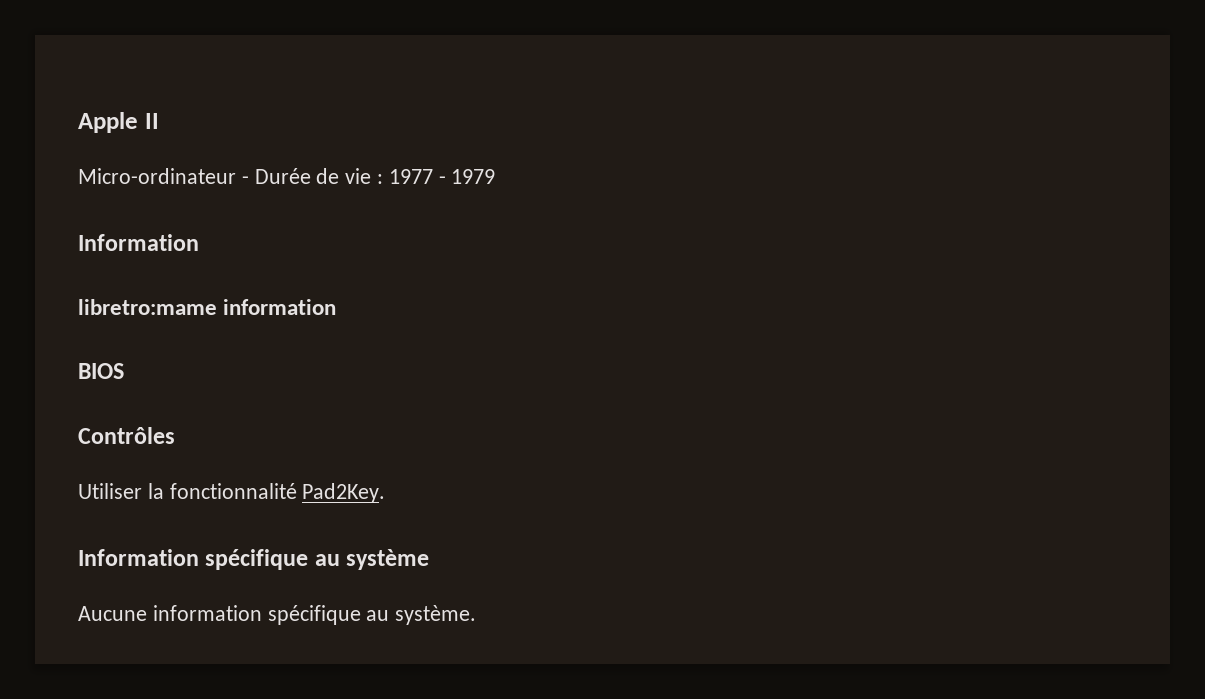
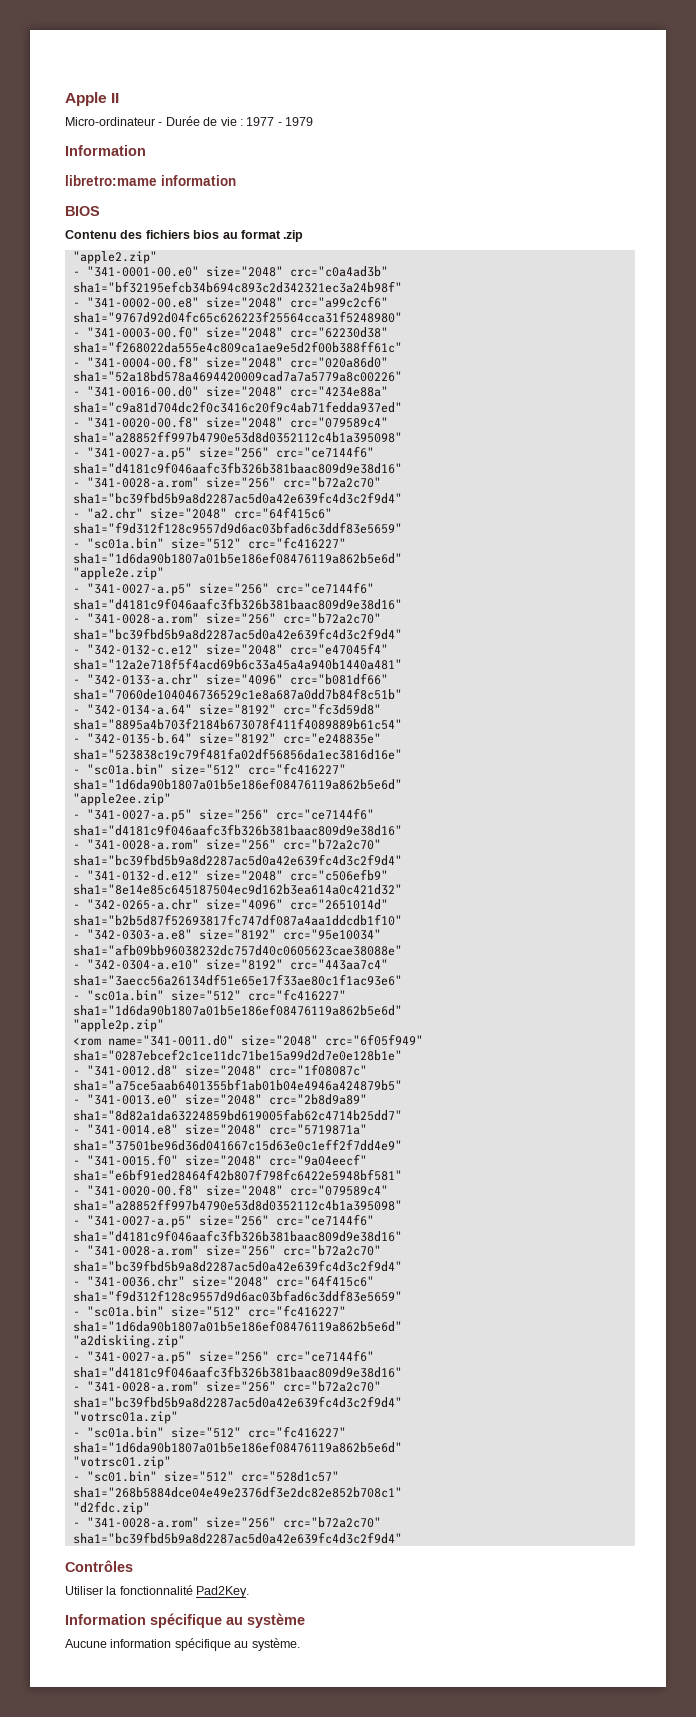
+ Contenu des fichiers bios au format .zip
+ "apple2.zip"
+ - "341-0001-00.e0" size="2048" crc="c0a4ad3b" sha1="bf32195efcb34b694c893c2d342321ec3a24b98f"
+ - "341-0002-00.e8" size="2048" crc="a99c2cf6" sha1="9767d92d04fc65c626223f25564cca31f5248980"
+ - "341-0003-00.f0" size="2048" crc="62230d38" sha1="f268022da555e4c809ca1ae9e5d2f00b388ff61c"
+ - "341-0004-00.f8" size="2048" crc="020a86d0" sha1="52a18bd578a4694420009cad7a7a5779a8c00226"
+ - "341-0016-00.d0" size="2048" crc="4234e88a" sha1="c9a81d704dc2f0c3416c20f9c4ab71fedda937ed"
+ - "341-0020-00.f8" size="2048" crc="079589c4" sha1="a28852ff997b4790e53d8d0352112c4b1a395098"
+ - "341-0027-a.p5" size="256" crc="ce7144f6" sha1="d4181c9f046aafc3fb326b381baac809d9e38d16"
+ - "341-0028-a.rom" size="256" crc="b72a2c70" sha1="bc39fbd5b9a8d2287ac5d0a42e639fc4d3c2f9d4"
+ - "a2.chr" size="2048" crc="64f415c6" sha1="f9d312f128c9557d9d6ac03bfad6c3ddf83e5659"
+ - "sc01a.bin" size="512" crc="fc416227" sha1="1d6da90b1807a01b5e186ef08476119a862b5e6d"
+ "apple2e.zip"
+ - "341-0027-a.p5" size="256" crc="ce7144f6" sha1="d4181c9f046aafc3fb326b381baac809d9e38d16"
+ - "341-0028-a.rom" size="256" crc="b72a2c70" sha1="bc39fbd5b9a8d2287ac5d0a42e639fc4d3c2f9d4"
+ - "342-0132-c.e12" size="2048" crc="e47045f4" sha1="12a2e718f5f4acd69b6c33a45a4a940b1440a481"
+ - "342-0133-a.chr" size="4096" crc="b081df66" sha1="7060de104046736529c1e8a687a0dd7b84f8c51b"
+ - "342-0134-a.64" size="8192" crc="fc3d59d8" sha1="8895a4b703f2184b673078f411f4089889b61c54"
+ - "342-0135-b.64" size="8192" crc="e248835e" sha1="523838c19c79f481fa02df56856da1ec3816d16e"
+ - "sc01a.bin" size="512" crc="fc416227" sha1="1d6da90b1807a01b5e186ef08476119a862b5e6d"
+ "apple2ee.zip"
+ - "341-0027-a.p5" size="256" crc="ce7144f6" sha1="d4181c9f046aafc3fb326b381baac809d9e38d16"
+ - "341-0028-a.rom" size="256" crc="b72a2c70" sha1="bc39fbd5b9a8d2287ac5d0a42e639fc4d3c2f9d4"
+ - "341-0132-d.e12" size="2048" crc="c506efb9" sha1="8e14e85c645187504ec9d162b3ea614a0c421d32"
+ - "342-0265-a.chr" size="4096" crc="2651014d" sha1="b2b5d87f52693817fc747df087a4aa1ddcdb1f10"
+ - "342-0303-a.e8" size="8192" crc="95e10034" sha1="afb09bb96038232dc757d40c0605623cae38088e"
+ - "342-0304-a.e10" size="8192" crc="443aa7c4" sha1="3aecc56a26134df51e65e17f33ae80c1f1ac93e6"
+ - "sc01a.bin" size="512" crc="fc416227" sha1="1d6da90b1807a01b5e186ef08476119a862b5e6d"
+ "apple2p.zip"
+ <rom name="341-0011.d0" size="2048" crc="6f05f949" sha1="0287ebcef2c1ce11dc71be15a99d2d7e0e128b1e"
+ - "341-0012.d8" size="2048" crc="1f08087c" sha1="a75ce5aab6401355bf1ab01b04e4946a424879b5"
+ - "341-0013.e0" size="2048" crc="2b8d9a89" sha1="8d82a1da63224859bd619005fab62c4714b25dd7"
+ - "341-0014.e8" size="2048" crc="5719871a" sha1="37501be96d36d041667c15d63e0c1eff2f7dd4e9"
+ - "341-0015.f0" size="2048" crc="9a04eecf" sha1="e6bf91ed28464f42b807f798fc6422e5948bf581"
+ - "341-0020-00.f8" size="2048" crc="079589c4" sha1="a28852ff997b4790e53d8d0352112c4b1a395098"
+ - "341-0027-a.p5" size="256" crc="ce7144f6" sha1="d4181c9f046aafc3fb326b381baac809d9e38d16"
+ - "341-0028-a.rom" size="256" crc="b72a2c70" sha1="bc39fbd5b9a8d2287ac5d0a42e639fc4d3c2f9d4"
+ - "341-0036.chr" size="2048" crc="64f415c6" sha1="f9d312f128c9557d9d6ac03bfad6c3ddf83e5659"
+ - "sc01a.bin" size="512" crc="fc416227" sha1="1d6da90b1807a01b5e186ef08476119a862b5e6d"
+ "a2diskiing.zip"
+ - "341-0027-a.p5" size="256" crc="ce7144f6" sha1="d4181c9f046aafc3fb326b381baac809d9e38d16"
+ - "341-0028-a.rom" size="256" crc="b72a2c70" sha1="bc39fbd5b9a8d2287ac5d0a42e639fc4d3c2f9d4"
+ "votrsc01a.zip"
+ - "sc01a.bin" size="512" crc="fc416227" sha1="1d6da90b1807a01b5e186ef08476119a862b5e6d"
+ "votrsc01.zip"
+ - "sc01.bin" size="512" crc="528d1c57" sha1="268b5884dce04e49e2376df3e2dc82e852b708c1"
+ "d2fdc.zip"
+ - "341-0028-a.rom" size="256" crc="b72a2c70" sha1="bc39fbd5b9a8d2287ac5d0a42e639fc4d3c2f9d4"

